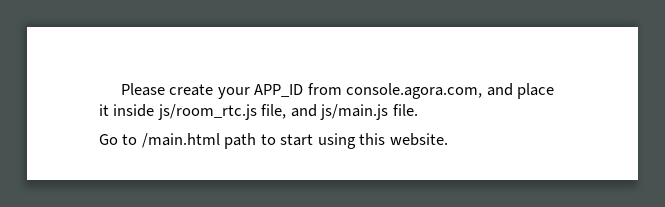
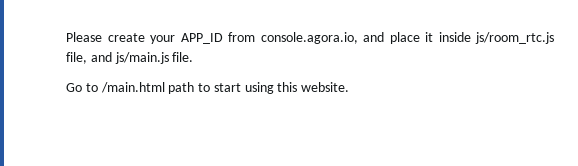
- Please create your APP_ID from console.agora.com, and place it inside js/room_rtc.js file, and js/main.js file.
+ Please create your APP_ID from console.agora.io, and place it inside js/room_rtc.js file, and js/main.js file.

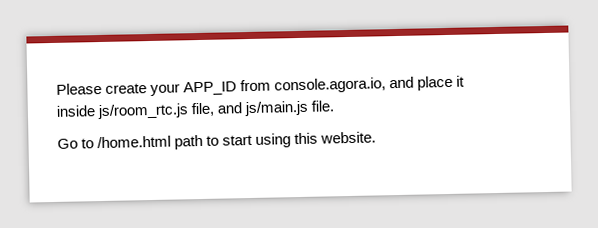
- Go to /main.html path to start using this website.
+ Go to /home.html path to start using this website.

